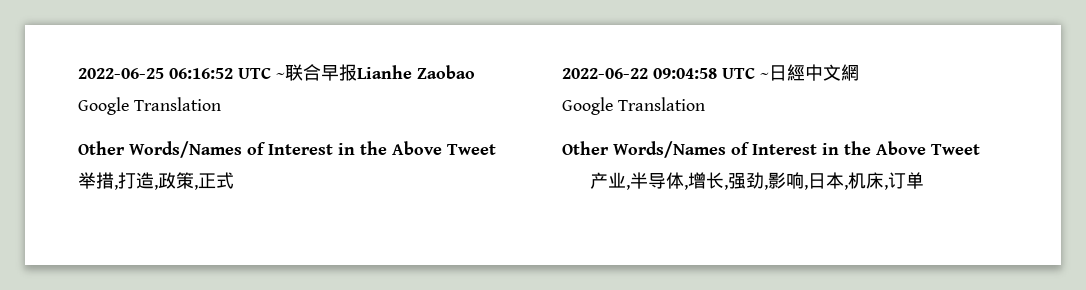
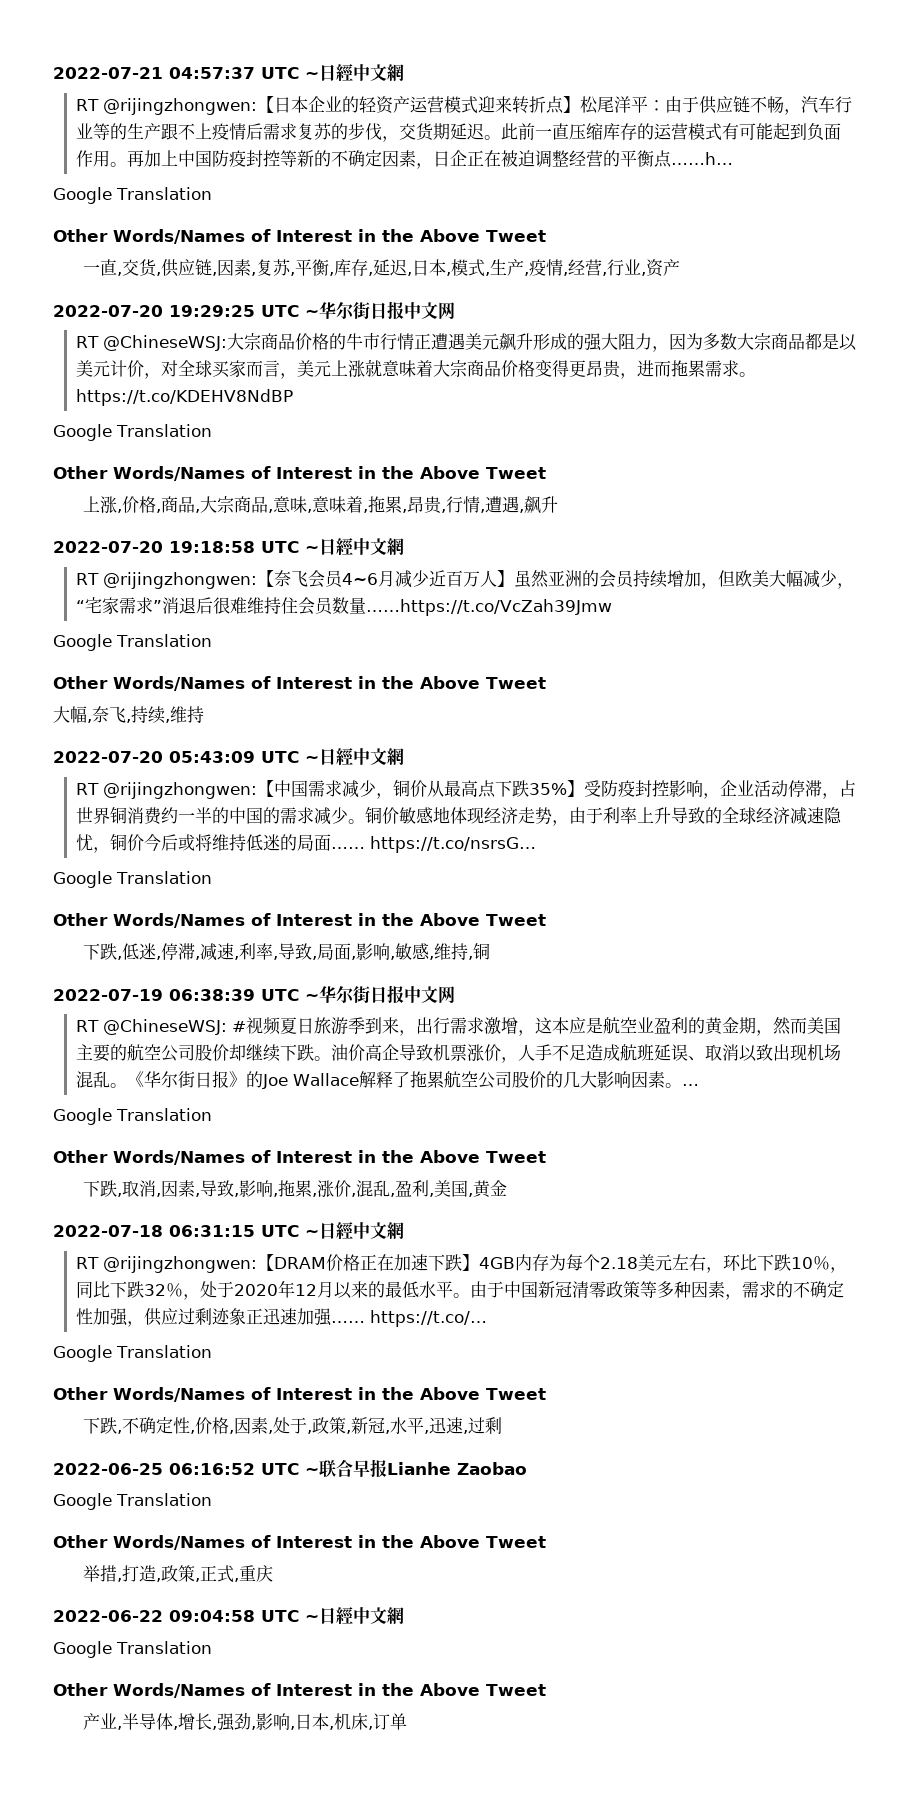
+ 2022-07-21 04:57:37 UTC ~日經中文網
+ RT @rijingzhongwen:【日本企业的轻资产运营模式迎来转折点】松尾洋平：由于供应链不畅，汽车行业等的生产跟不上疫情后需求复苏的步伐，交货期延迟。此前一直压缩库存的运营模式有可能起到负面作用。再加上中国防疫封控等新的不确定因素，日企正在被迫调整经营的平衡点……h…
+ Google Translation
+ Other Words/Names of Interest in the Above Tweet
+ 一直,交货,供应链,因素,复苏,平衡,库存,延迟,日本,模式,生产,疫情,经营,行业,资产
+ 2022-07-20 19:29:25 UTC ~华尔街日报中文网
+ RT @ChineseWSJ:大宗商品价格的牛市行情正遭遇美元飙升形成的强大阻力，因为多数大宗商品都是以美元计价，对全球买家而言，美元上涨就意味着大宗商品价格变得更昂贵，进而拖累需求。https://t.co/KDEHV8NdBP
+ Google Translation
+ Other Words/Names of Interest in the Above Tweet
+ 上涨,价格,商品,大宗商品,意味,意味着,拖累,昂贵,行情,遭遇,飙升
+ 2022-07-20 19:18:58 UTC ~日經中文網
+ RT @rijingzhongwen:【奈飞会员4~6月减少近百万人】虽然亚洲的会员持续增加，但欧美大幅减少，“宅家需求”消退后很难维持住会员数量……https://t.co/VcZah39Jmw
+ Google Translation
+ Other Words/Names of Interest in the Above Tweet
+ 大幅,奈飞,持续,维持
+ 2022-07-20 05:43:09 UTC ~日經中文網
+ RT @rijingzhongwen:【中国需求减少，铜价从最高点下跌35%】受防疫封控影响，企业活动停滞，占世界铜消费约一半的中国的需求减少。铜价敏感地体现经济走势，由于利率上升导致的全球经济减速隐忧，铜价今后或将维持低迷的局面…… https://t.co/nsrsG…
+ Google Translation
+ Other Words/Names of Interest in the Above Tweet
+ 下跌,低迷,停滞,减速,利率,导致,局面,影响,敏感,维持,铜
+ 2022-07-19 06:38:39 UTC ~华尔街日报中文网
+ RT @ChineseWSJ: #视频夏日旅游季到来，出行需求激增，这本应是航空业盈利的黄金期，然而美国主要的航空公司股价却继续下跌。油价高企导致机票涨价，人手不足造成航班延误、取消以致出现机场混乱。《华尔街日报》的Joe Wallace解释了拖累航空公司股价的几大影响因素。…
+ Google Translation
+ Other Words/Names of Interest in the Above Tweet
+ 下跌,取消,因素,导致,影响,拖累,涨价,混乱,盈利,美国,黄金
+ 2022-07-18 06:31:15 UTC ~日經中文網
+ RT @rijingzhongwen:【DRAM价格正在加速下跌】4GB内存为每个2.18美元左右，环比下跌10％，同比下跌32％，处于2020年12月以来的最低水平。由于中国新冠清零政策等多种因素，需求的不确定性加强，供应过剩迹象正迅速加强…… https://t.co/…
+ Google Translation
+ Other Words/Names of Interest in the Above Tweet
+ 下跌,不确定性,价格,因素,处于,政策,新冠,水平,迅速,过剩
- 举措,打造,政策,正式
+ 举措,打造,政策,正式,重庆

